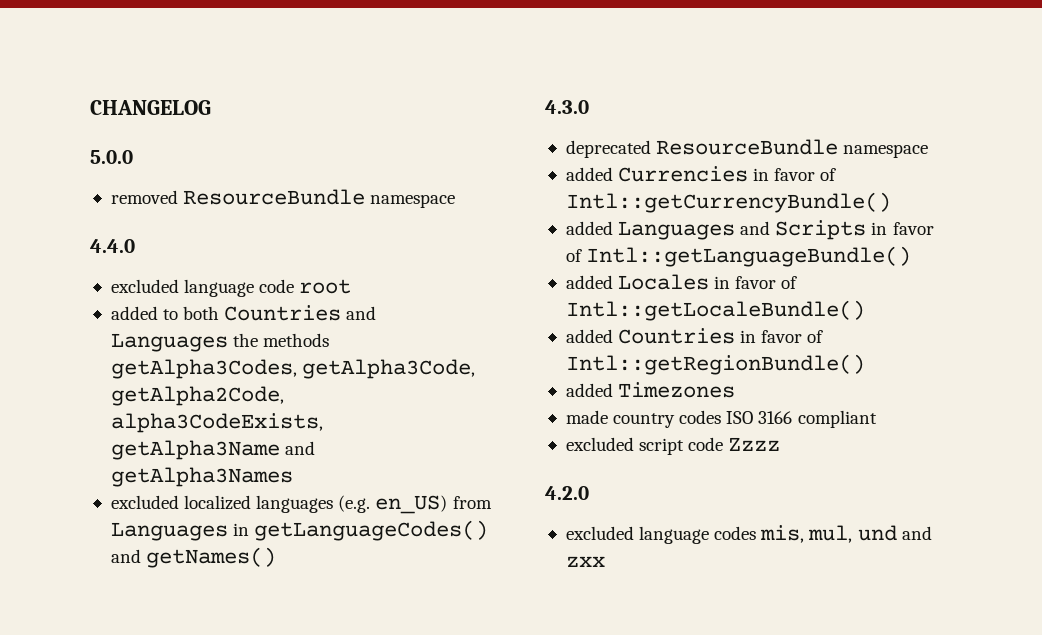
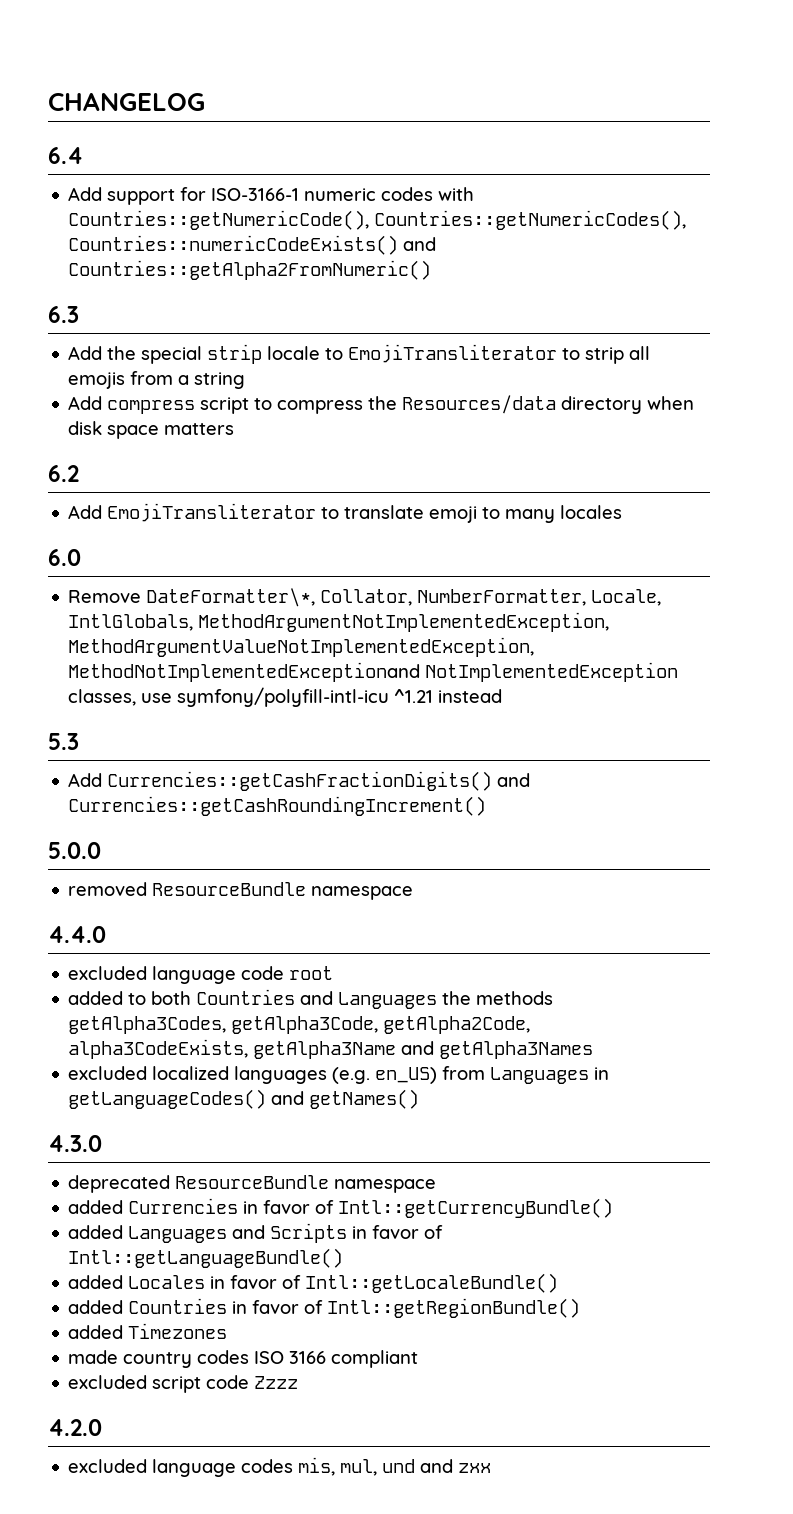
+ 6.4
+ Add support for ISO-3166-1 numeric codes with Countries::getNumericCode(), Countries::getNumericCodes(), Countries::numericCodeExists() and Countries::getAlpha2FromNumeric()
+ 6.3
+ Add the special strip locale to EmojiTransliterator to strip all emojis from a string
+ Add compress script to compress the Resources/data directory when disk space matters
+ 6.2
+ Add EmojiTransliterator to translate emoji to many locales
+ 6.0
+ Remove DateFormatter\*, Collator, NumberFormatter, Locale, IntlGlobals, MethodArgumentNotImplementedException, MethodArgumentValueNotImplementedException, MethodNotImplementedExceptionand NotImplementedException classes, use symfony/polyfill-intl-icu ^1.21 instead
+ 5.3
+ Add Currencies::getCashFractionDigits() and Currencies::getCashRoundingIncrement()

